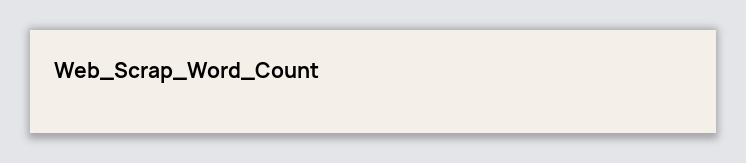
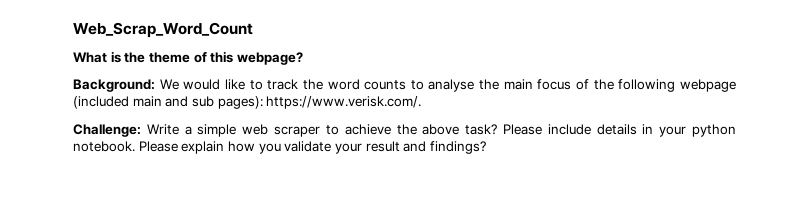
+ What is the theme of this webpage?
+ Background: We would like to track the word counts to analyse the main focus of the following webpage (included main and sub pages): https://www.verisk.com/.
+ Challenge: Write a simple web scraper to achieve the above task? Please include details in your python notebook. Please explain how you validate your result and findings?

